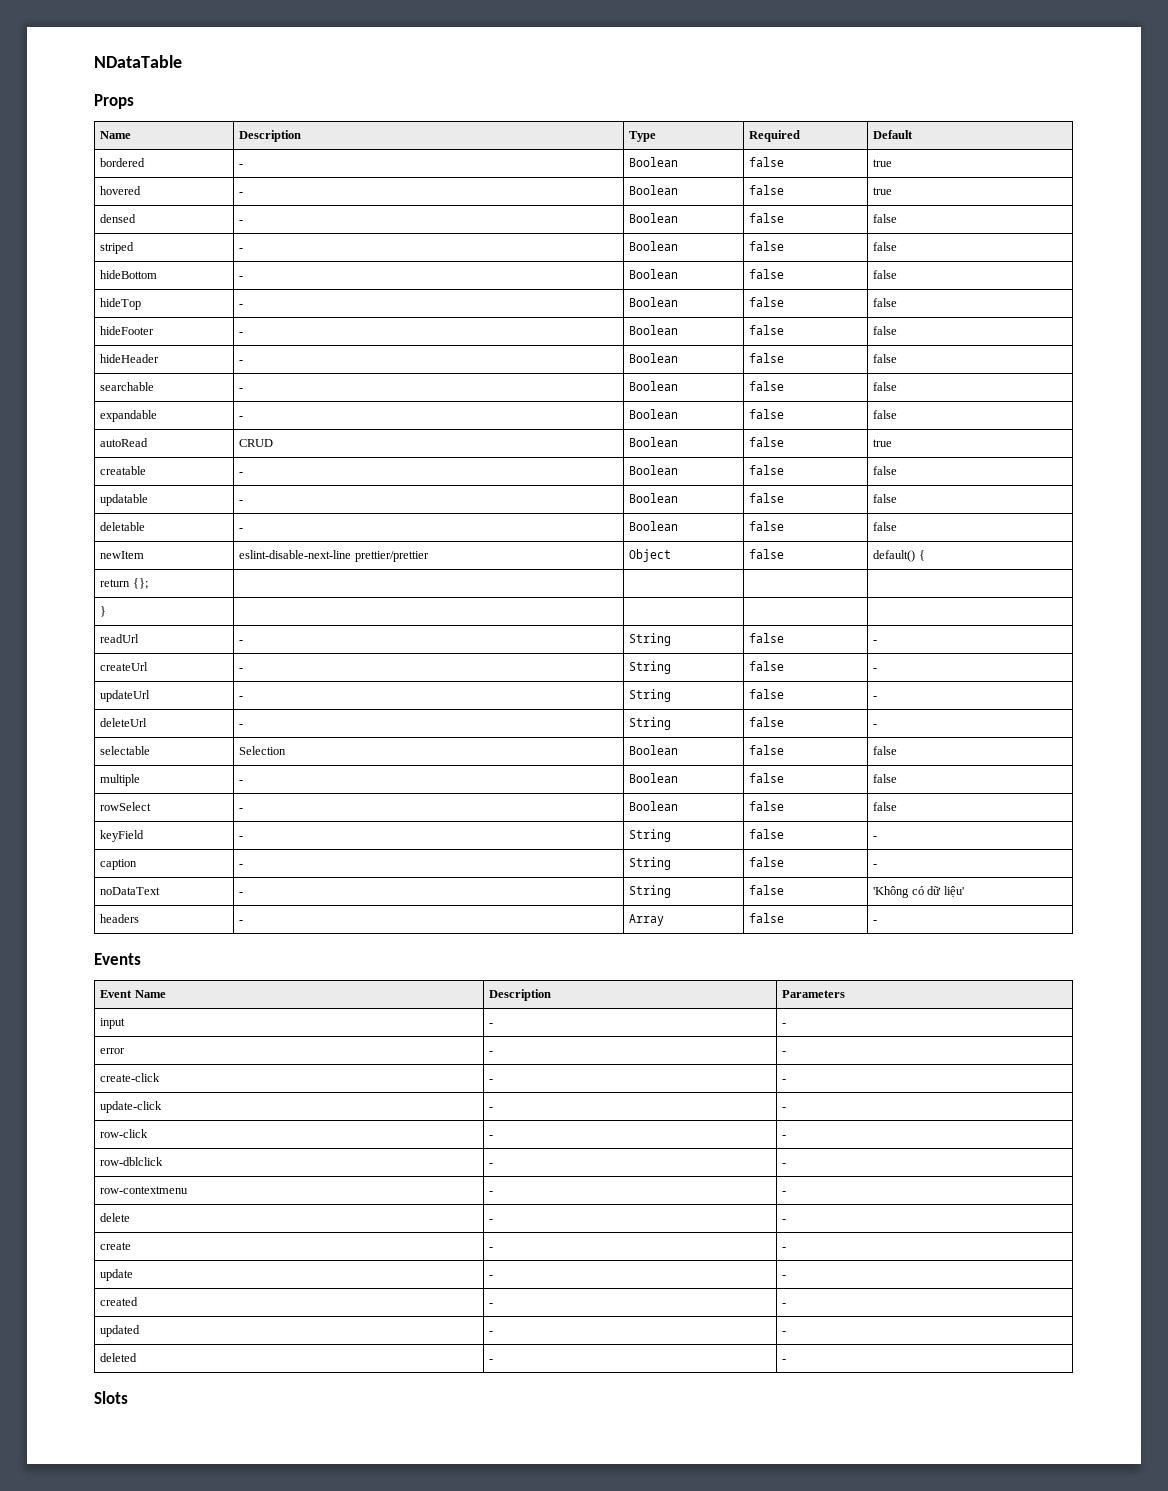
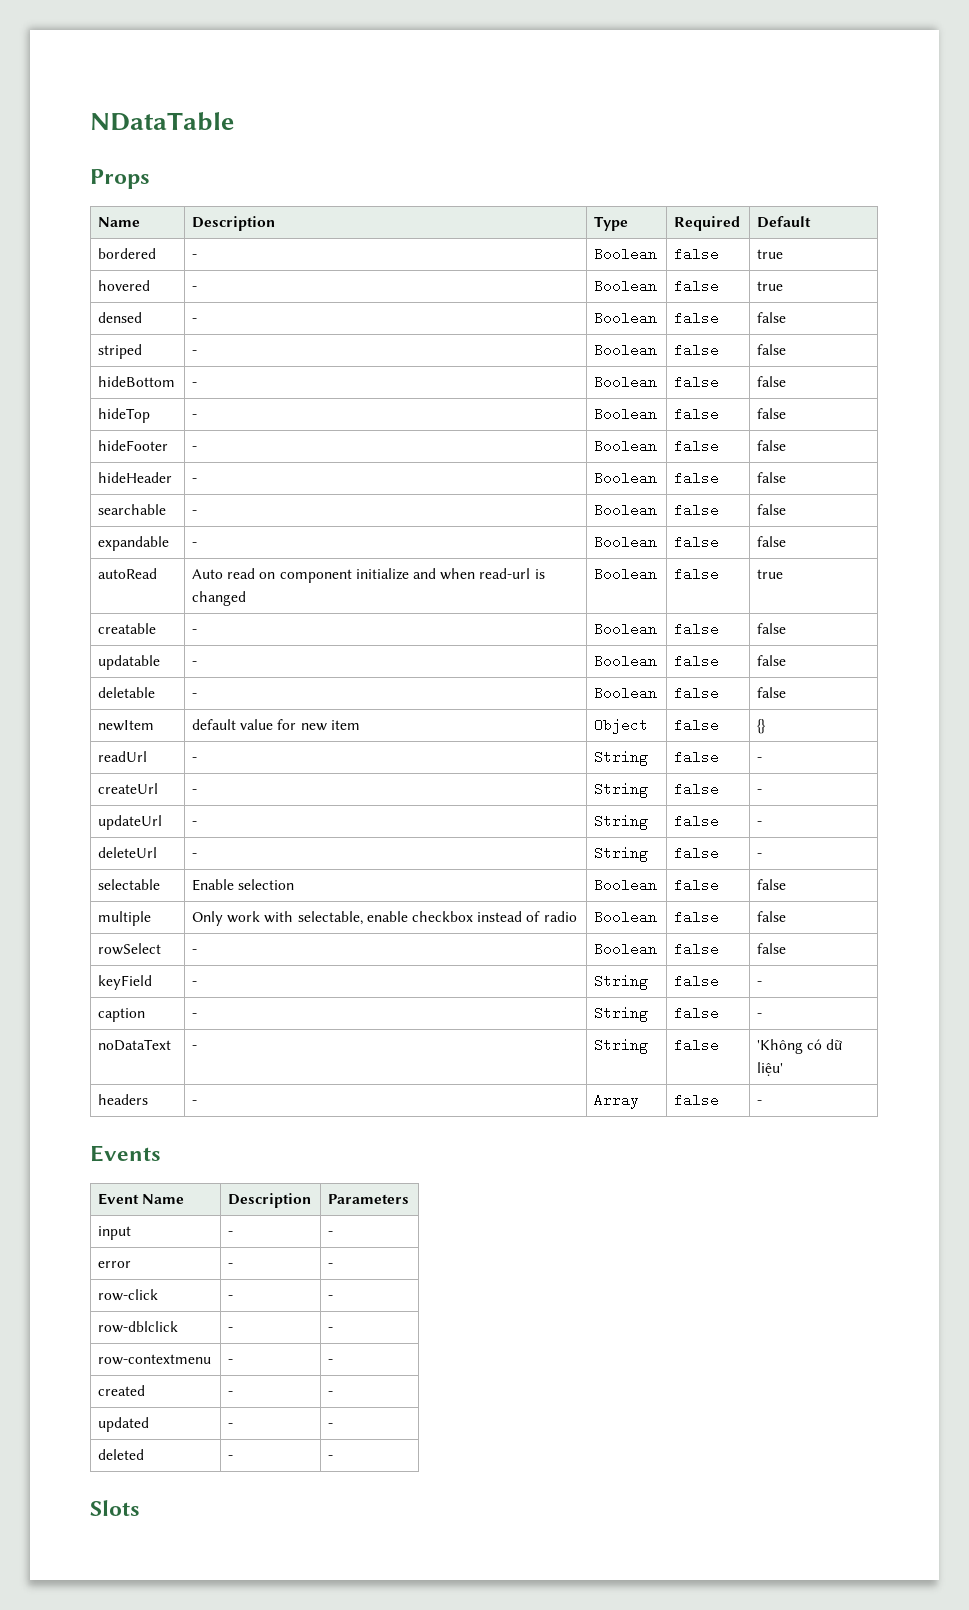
- autoRead | CRUD | Boolean | false | true
+ autoRead | Auto read on component initialize and when read-url is changed | Boolean | false | true
- newItem | eslint-disable-next-line prettier/prettier | Object | false | default() {
- return {}; | | | |
- } | | | |
+ newItem | default value for new item | Object | false | {}
- selectable | Selection | Boolean | false | false
+ selectable | Enable selection | Boolean | false | false
- multiple | - | Boolean | false | false
+ multiple | Only work with selectable, enable checkbox instead of radio | Boolean | false | false
- create-click | - | -
- update-click | - | -
- delete | - | -
- create | - | -
- update | - | -

